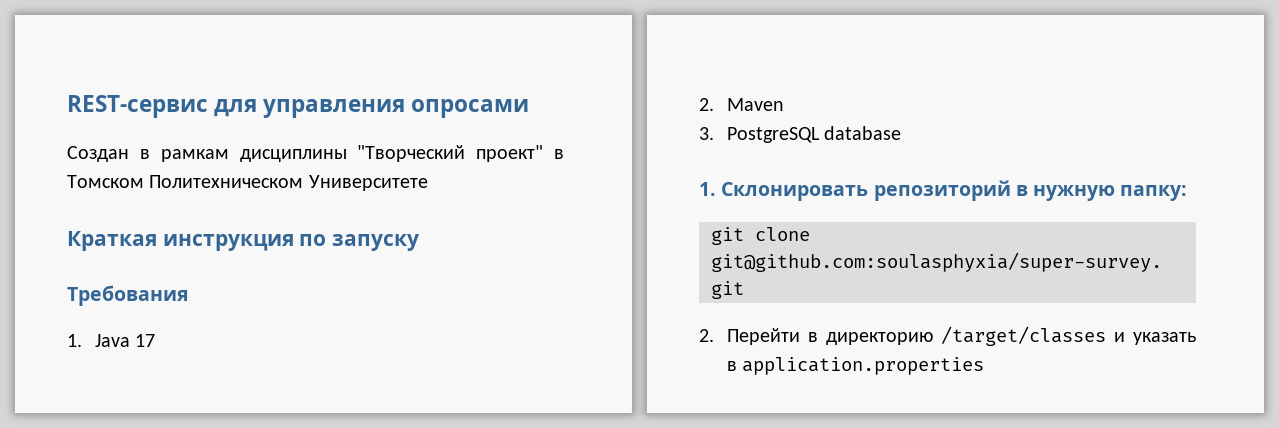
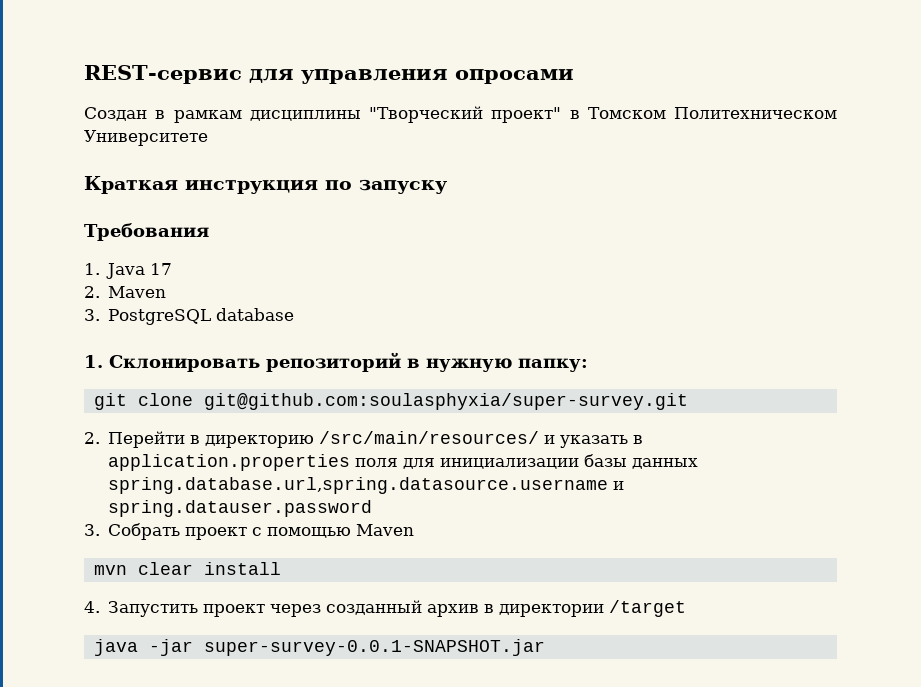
- 2. Перейти в директорию /target/classes и указать в application.properties
+ 2. Перейти в директорию /src/main/resources/ и указать в application.properties поля для инициализации базы данных spring.database.url,spring.datasource.username и spring.datauser.password
+ 3. Собрать проект с помощью Maven
+ mvn clear install
+ 4. Запустить проект через созданный архив в директории /target
+ java -jar super-survey-0.0.1-SNAPSHOT.jar

